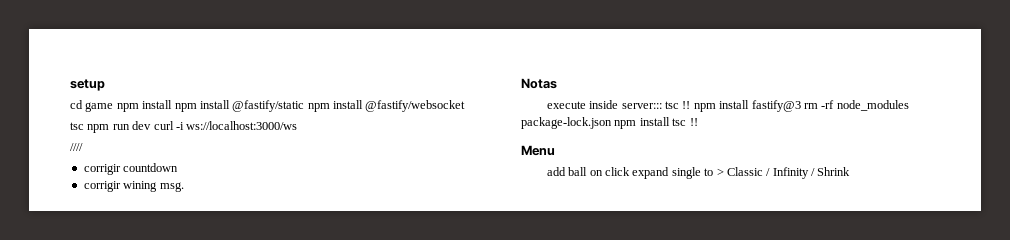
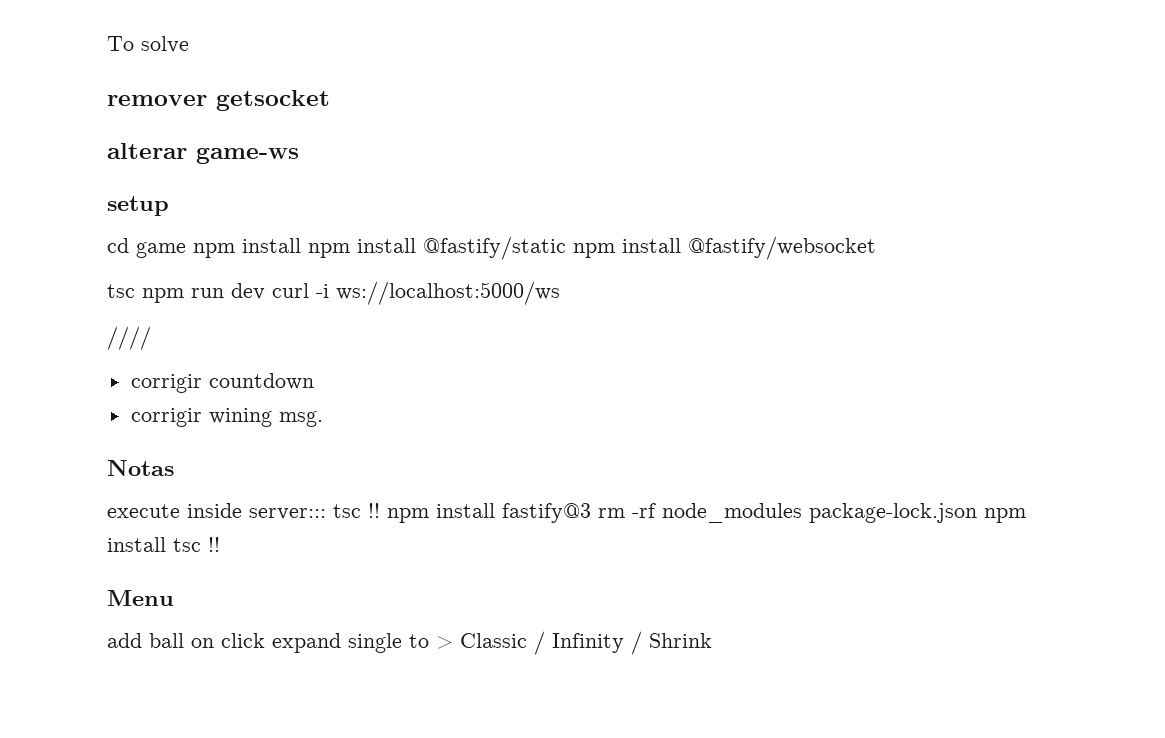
+ To solve
+ remover getsocket
+ alterar game-ws
- tsc npm run dev curl -i ws://localhost:3000/ws
+ tsc npm run dev curl -i ws://localhost:5000/ws

